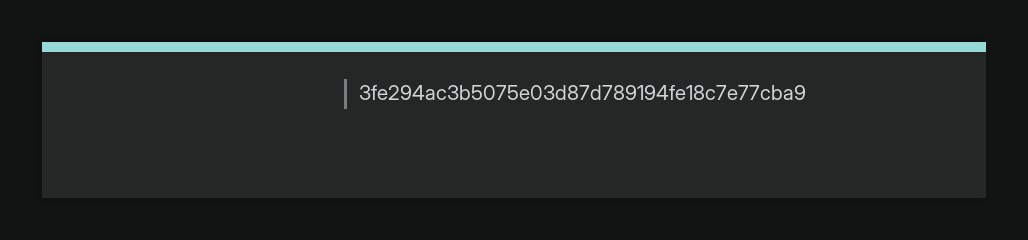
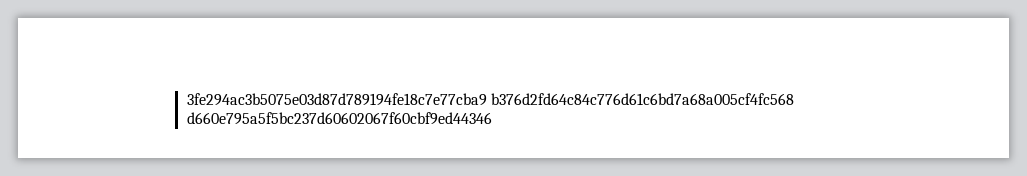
- 3fe294ac3b5075e03d87d789194fe18c7e77cba9
+ 3fe294ac3b5075e03d87d789194fe18c7e77cba9 b376d2fd64c84c776d61c6bd7a68a005cf4fc568 d660e795a5f5bc237d60602067f60cbf9ed44346

